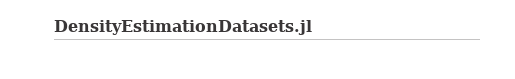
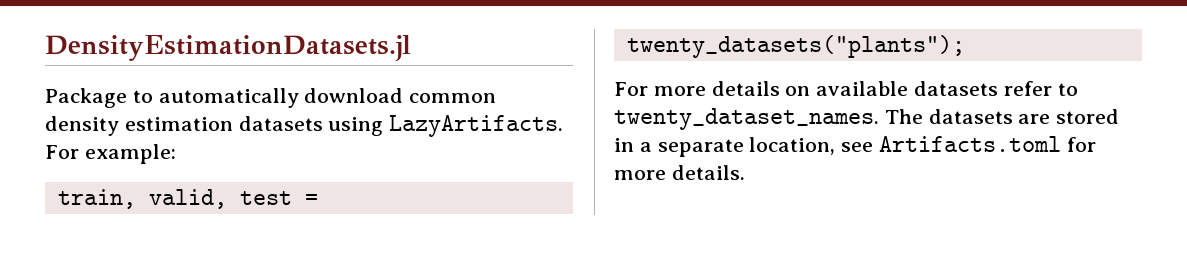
+ Package to automatically download common density estimation datasets using LazyArtifacts. For example:
+ train, valid, test = twenty_datasets("plants");
+ For more details on available datasets refer to twenty_dataset_names. The datasets are stored in a separate location, see Artifacts.toml for more details.

